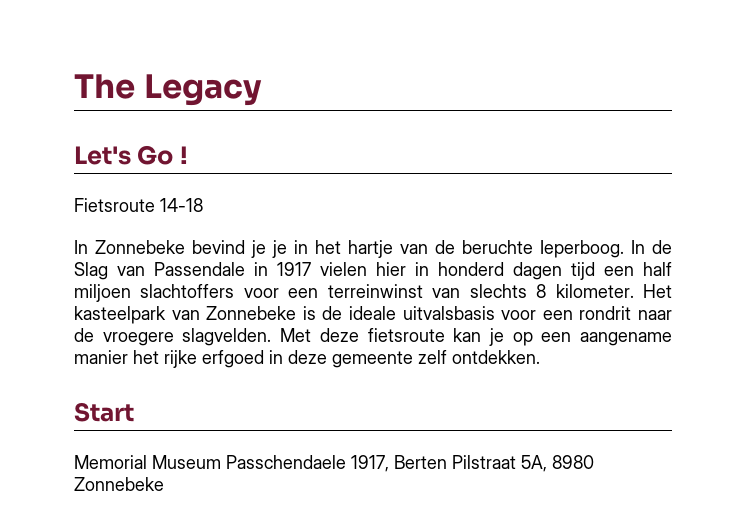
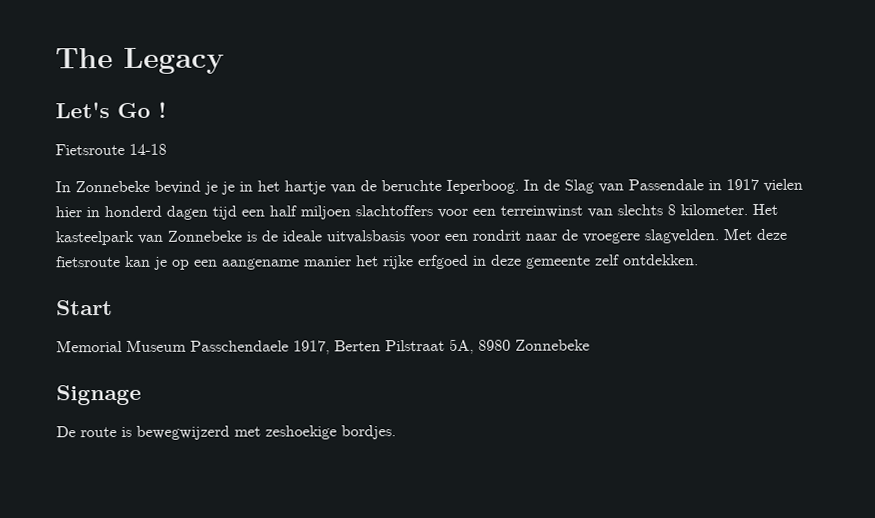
+ Signage
+ De route is bewegwijzerd met zeshoekige bordjes.

